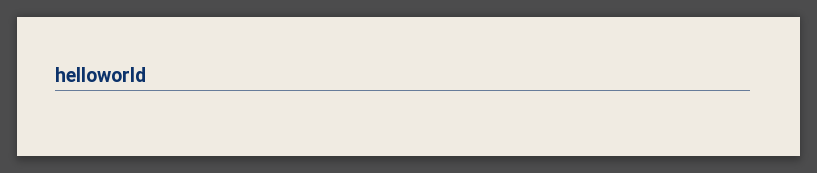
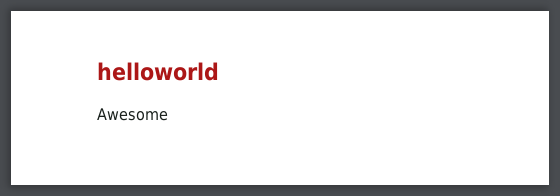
+ Awesome

